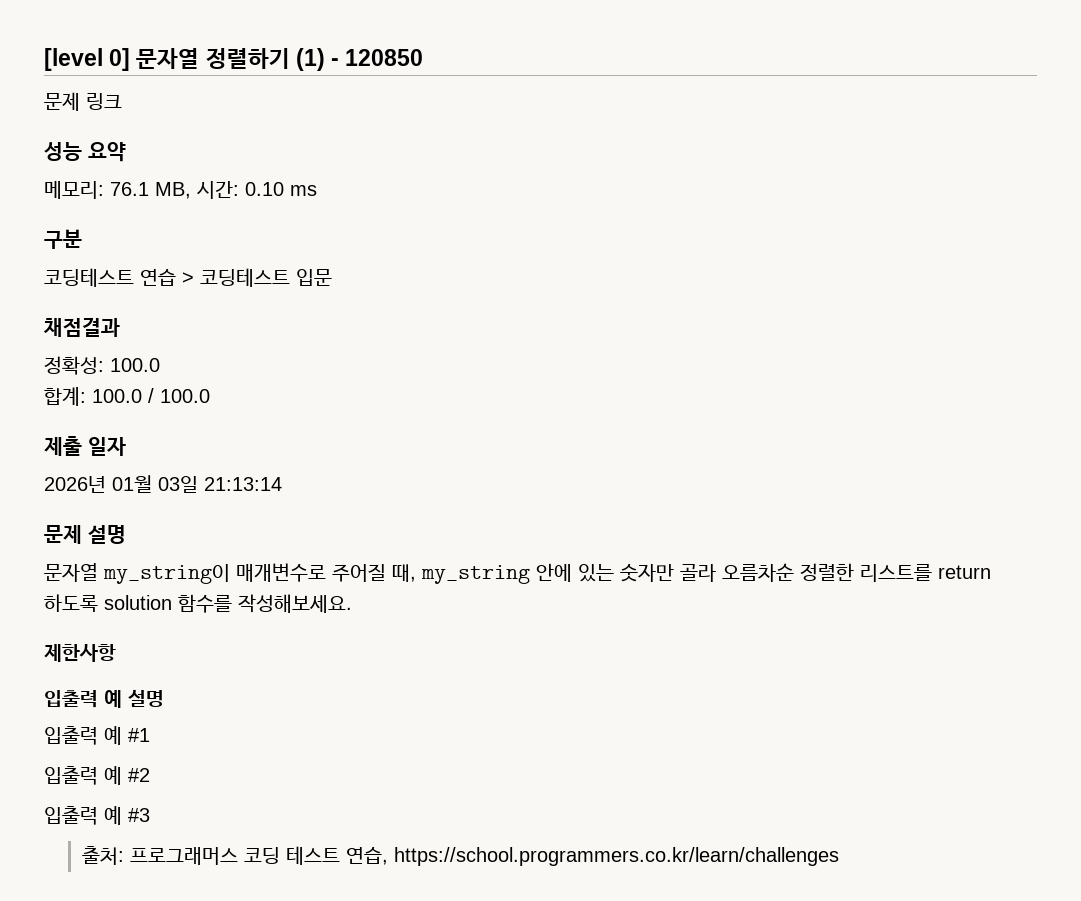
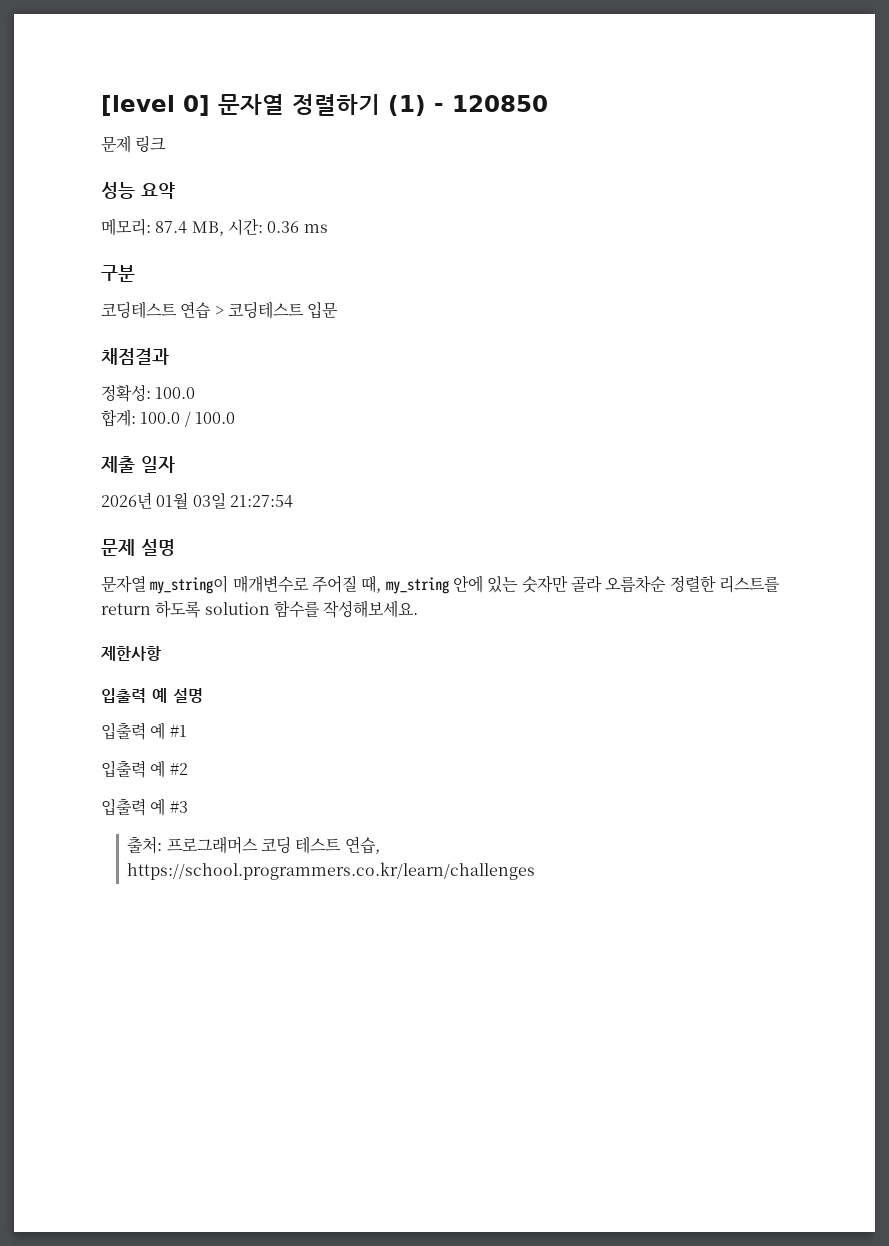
- 메모리: 76.1 MB, 시간: 0.10 ms
+ 메모리: 87.4 MB, 시간: 0.36 ms
- 2026년 01월 03일 21:13:14
+ 2026년 01월 03일 21:27:54

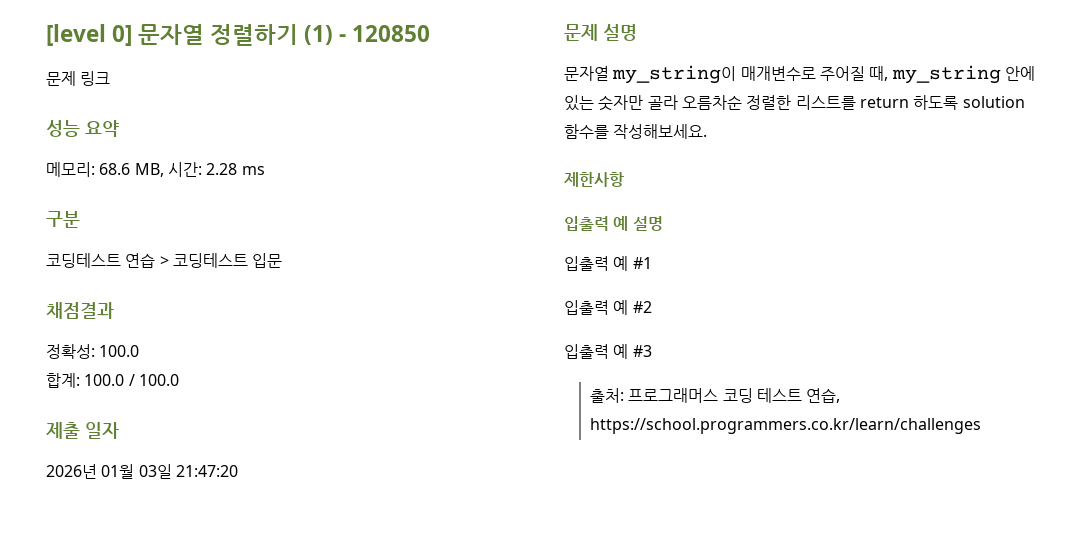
- 메모리: 87.4 MB, 시간: 0.36 ms
+ 메모리: 68.6 MB, 시간: 2.28 ms
- 2026년 01월 03일 21:27:54
+ 2026년 01월 03일 21:47:20

